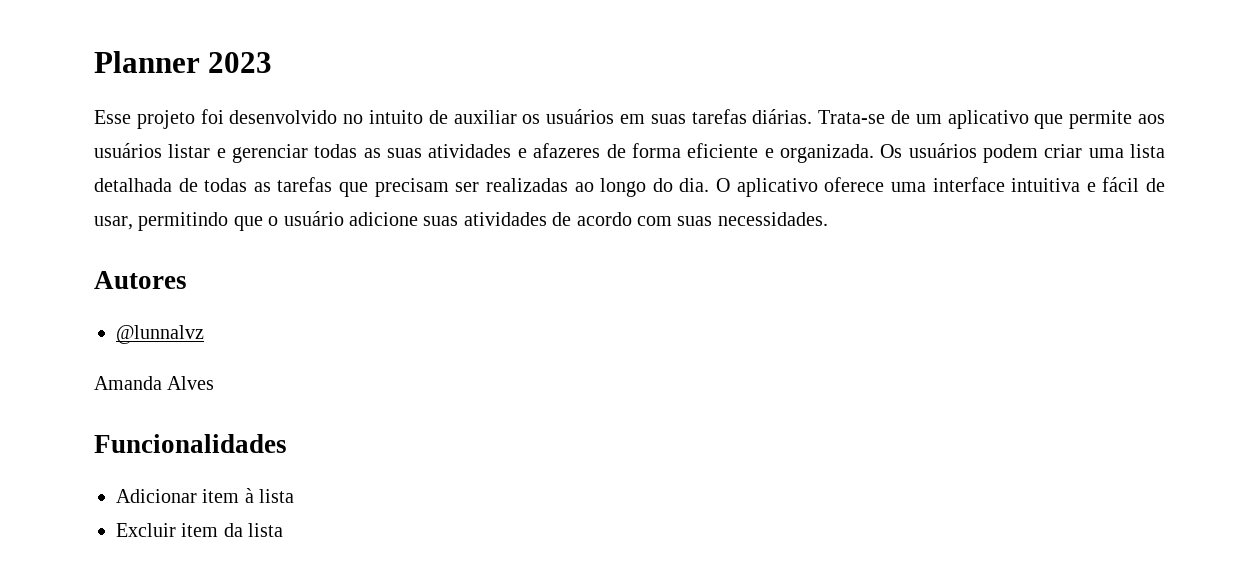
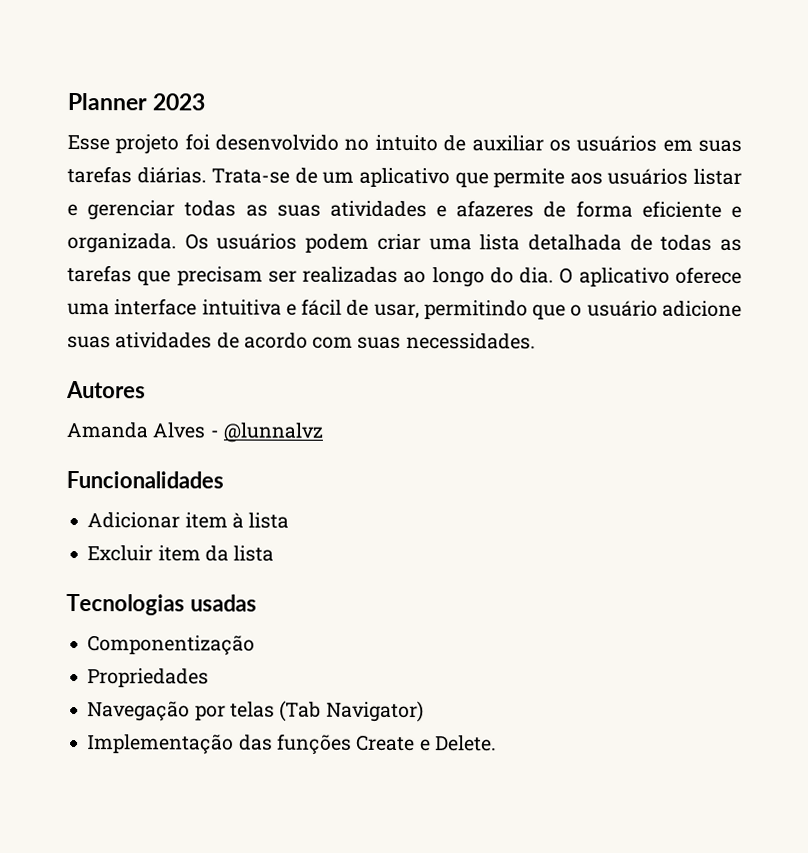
- @lunnalvz
- Amanda Alves
+ Amanda Alves - @lunnalvz
+ Tecnologias usadas
+ Componentização
+ Propriedades
+ Navegação por telas (Tab Navigator)
+ Implementação das funções Create e Delete.

